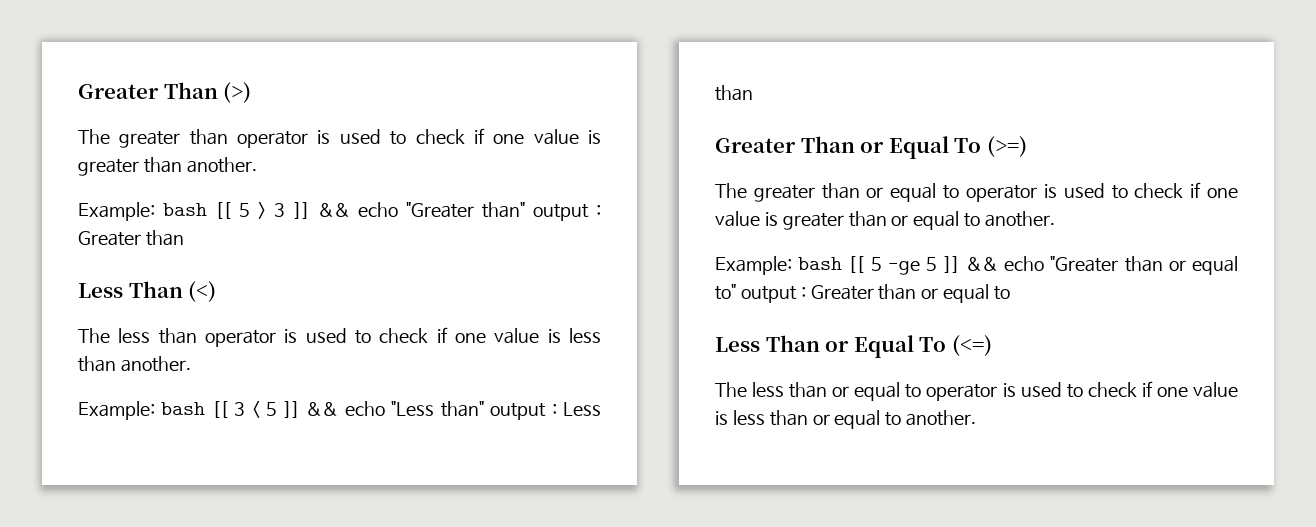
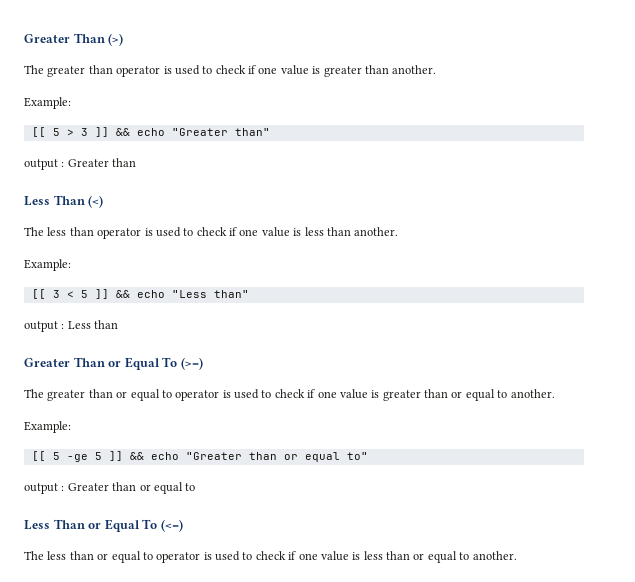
  The greater than operator is used to check if one value is greater than another.
- Example: bash [[ 5 > 3 ]] && echo "Greater than" output : Greater than
+ Example:
+ [[ 5 > 3 ]] && echo "Greater than"
+ output : Greater than
  The less than operator is used to check if one value is less than another.
- Example: bash [[ 3 < 5 ]] && echo "Less than" output : Less than
+ Example:
+ [[ 3 < 5 ]] && echo "Less than"
+ output : Less than
  The greater than or equal to operator is used to check if one value is greater than or equal to another.
- Example: bash [[ 5 -ge 5 ]] && echo "Greater than or equal to" output : Greater than or equal to
+ Example:
+ [[ 5 -ge 5 ]] && echo "Greater than or equal to"
+ output : Greater than or equal to

